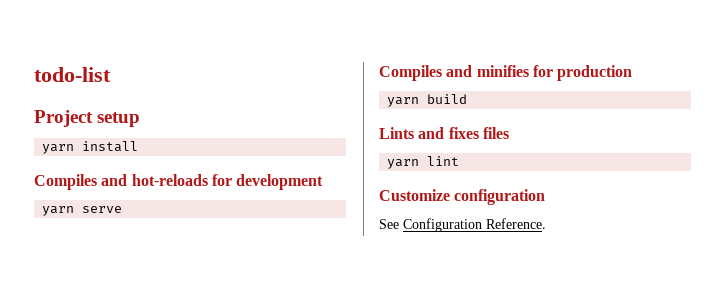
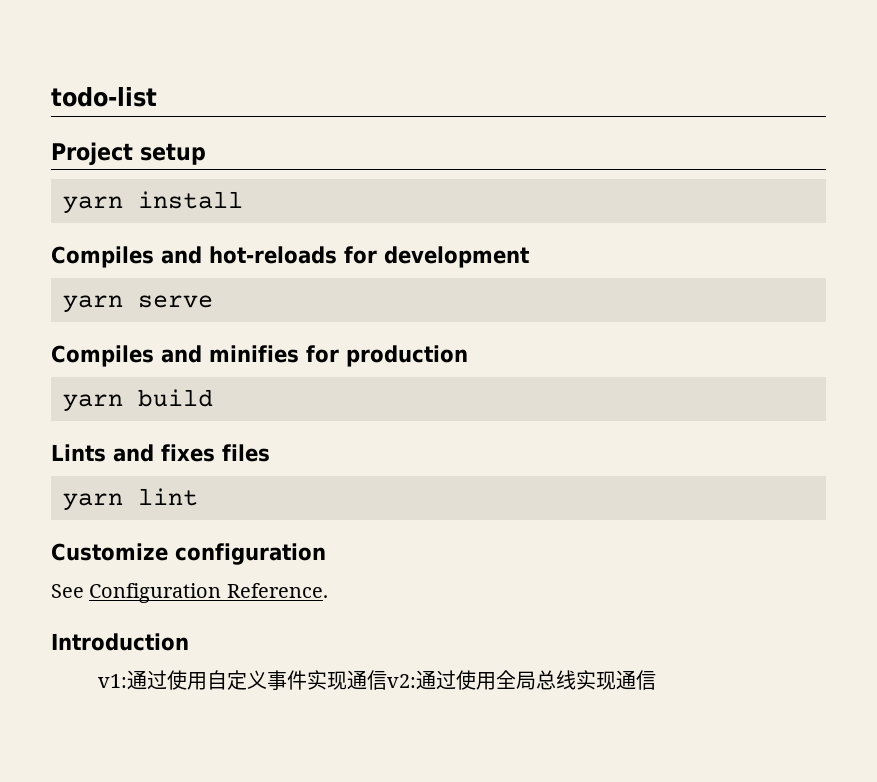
+ Introduction
+ v1:通过使用自定义事件实现通信v2:通过使用全局总线实现通信

